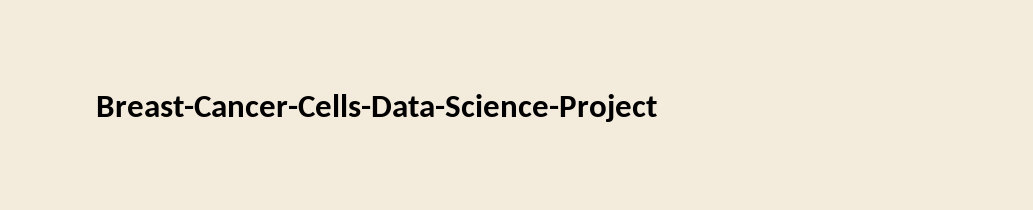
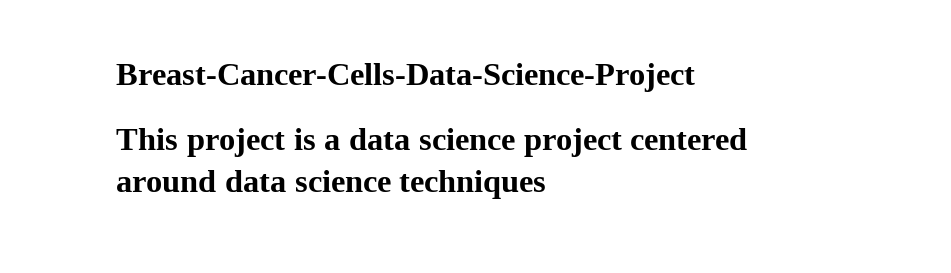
+ This project is a data science project centered around data science techniques

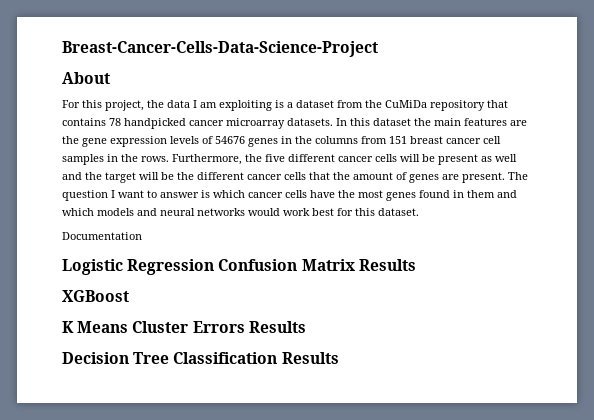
- This project is a data science project centered around data science techniques
+ About
+ For this project, the data I am exploiting is a dataset from the CuMiDa repository that contains 78 handpicked cancer microarray datasets. In this dataset the main features are the gene expression levels of 54676 genes in the columns from 151 breast cancer cell samples in the rows. Furthermore, the five different cancer cells will be present as well and the target will be the different cancer cells that the amount of genes are present. The question I want to answer is which cancer cells have the most genes found in them and which models and neural networks would work best for this dataset.
+ Documentation
+ Logistic Regression Confusion Matrix Results
+ XGBoost
+ K Means Cluster Errors Results
+ Decision Tree Classification Results

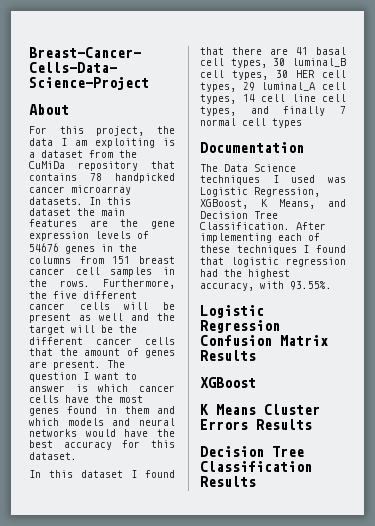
- The question I want to answer is which cancer cells have the most genes found in them and which models and neural networks would work best for this dataset.
+ The question I want to answer is which cancer cells have the most genes found in them and which models and neural networks would have the best accuracy for this dataset.
+ In this dataset I found that there are 41 basal cell types, 30 luminal_B cell types, 30 HER cell types, 29 luminal_A cell types, 14 cell line cell types, and finally 7 normal cell types
  Documentation
+ The Data Science techniques I used was Logistic Regression, XGBoost, K Means, and Decision Tree Classification. After implementing each of these techniques I found that logistic regression had the highest accuracy, with 93.55%.

